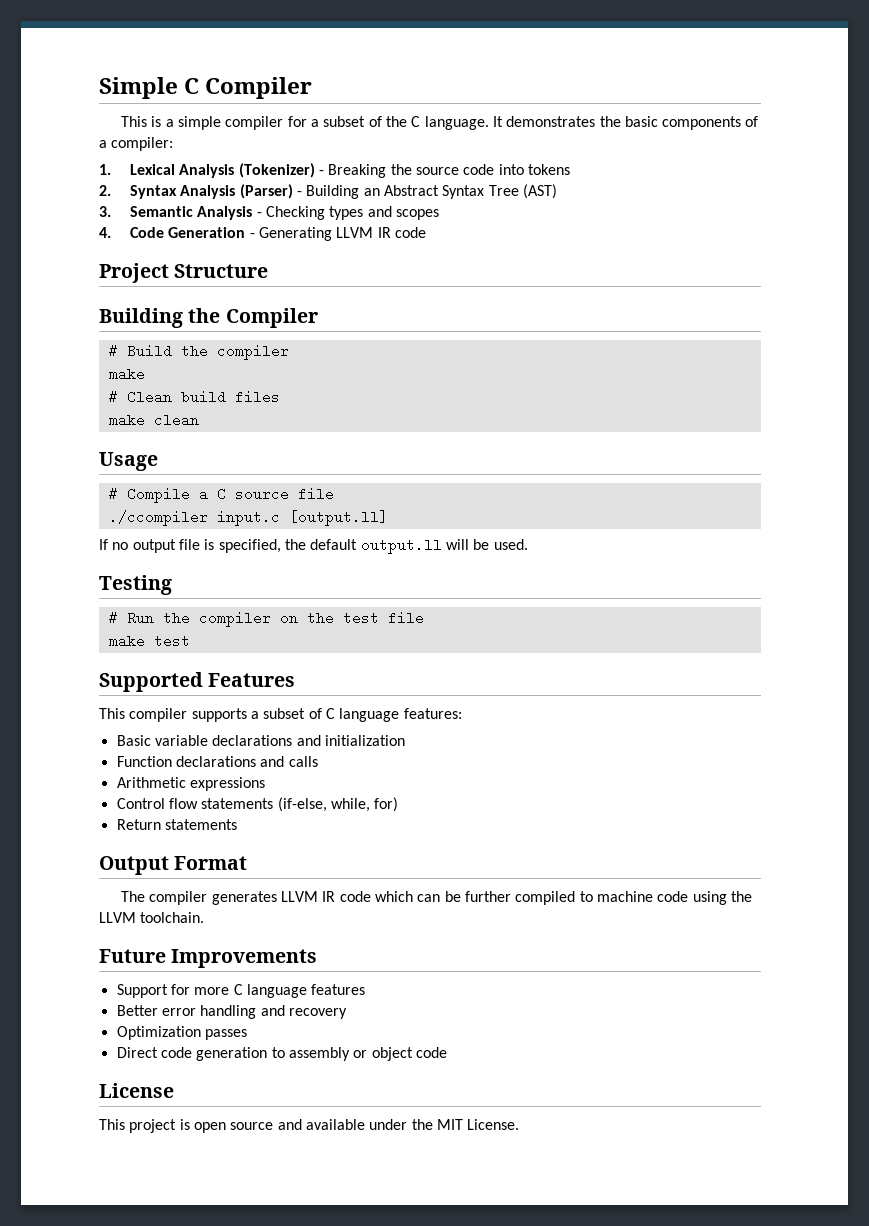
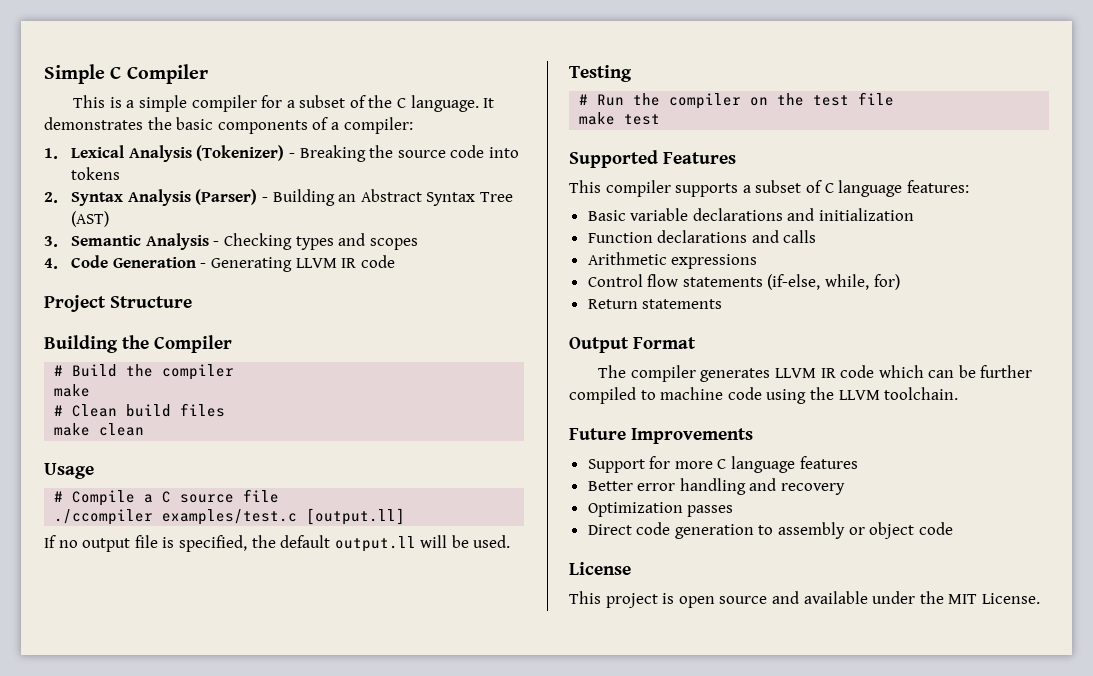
- ./ccompiler input.c [output.ll]
+ ./ccompiler examples/test.c [output.ll]

